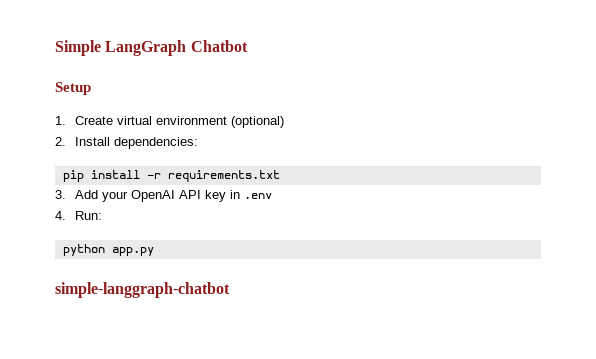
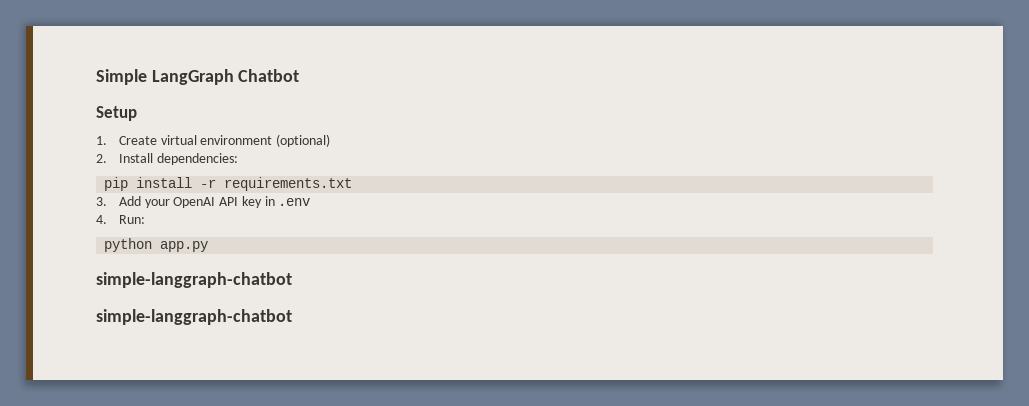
  python app.py
+ simple-langgraph-chatbot

